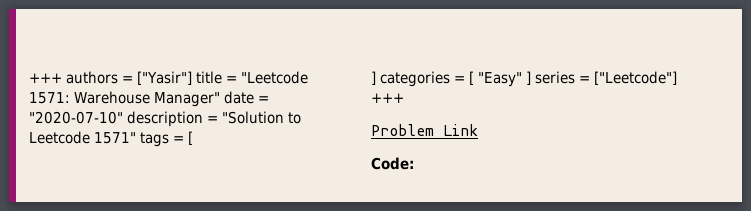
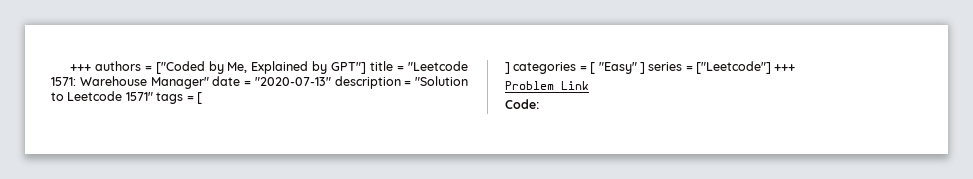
- +++ authors = ["Yasir"] title = "Leetcode 1571: Warehouse Manager" date = "2020-07-10" description = "Solution to Leetcode 1571" tags = [
+ +++ authors = ["Coded by Me, Explained by GPT"] title = "Leetcode 1571: Warehouse Manager" date = "2020-07-13" description = "Solution to Leetcode 1571" tags = [

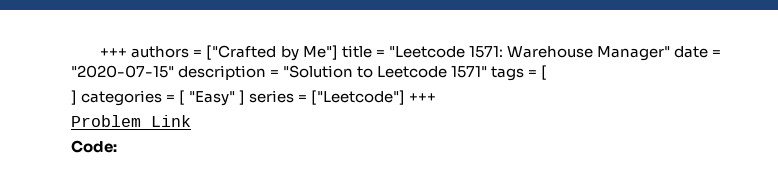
- +++ authors = ["Coded by Me, Explained by GPT"] title = "Leetcode 1571: Warehouse Manager" date = "2020-07-13" description = "Solution to Leetcode 1571" tags = [
+ +++ authors = ["Crafted by Me"] title = "Leetcode 1571: Warehouse Manager" date = "2020-07-15" description = "Solution to Leetcode 1571" tags = [

